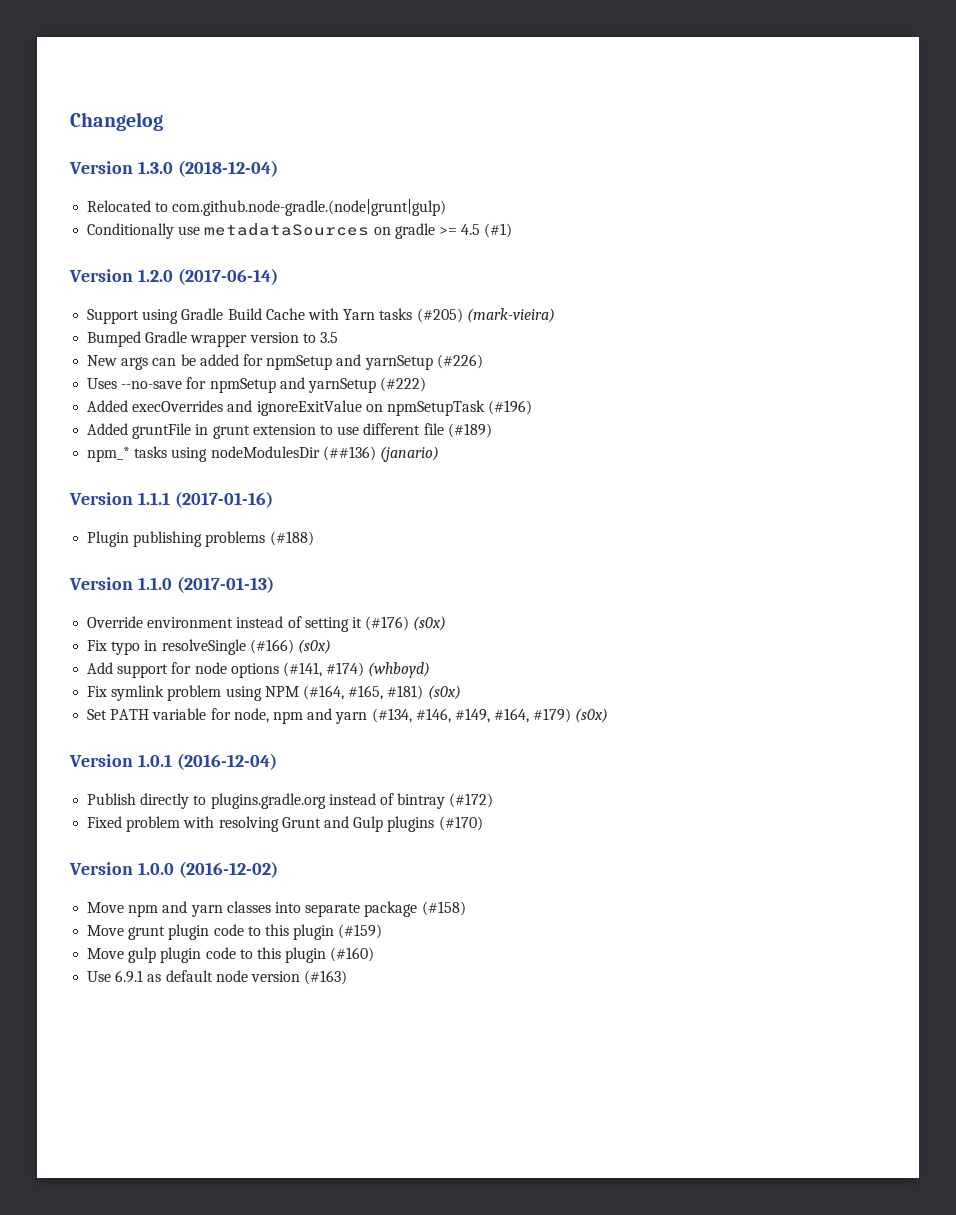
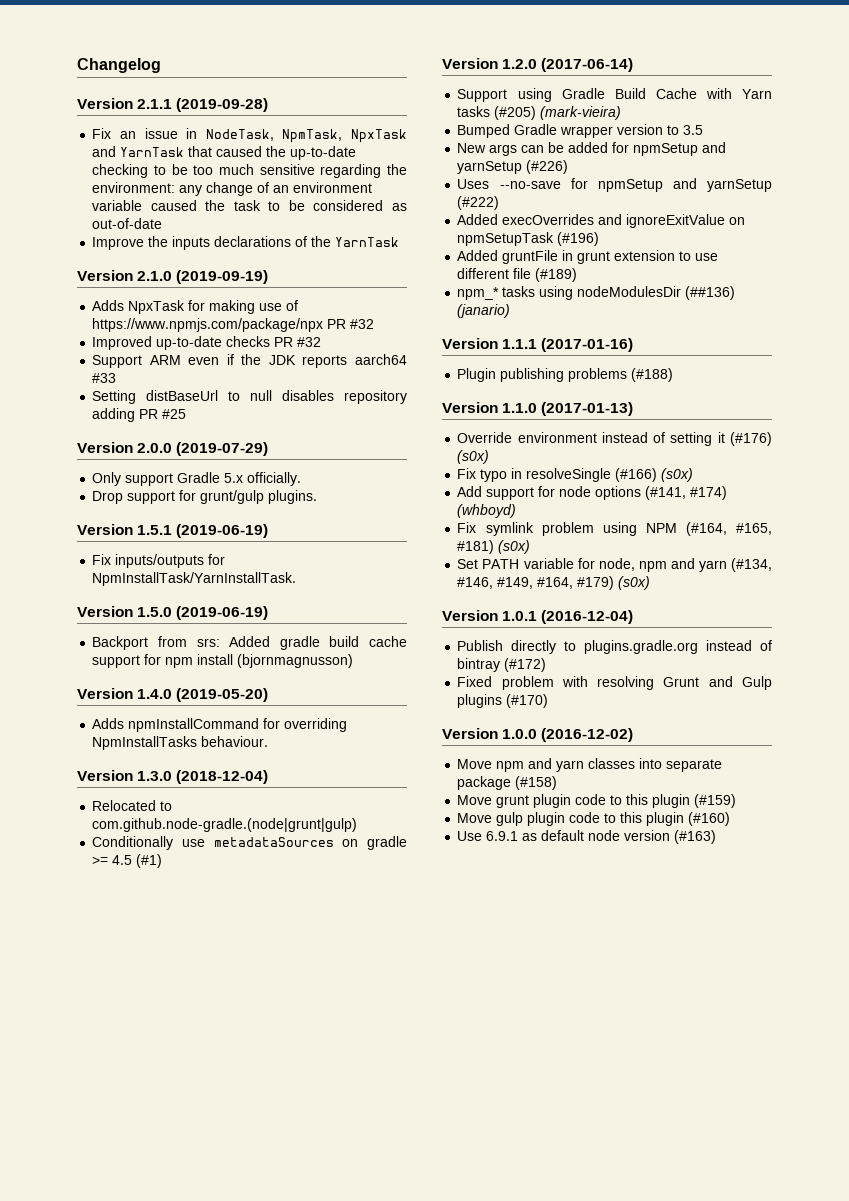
+ Version 2.1.1 (2019-09-28)
+ Fix an issue in NodeTask, NpmTask, NpxTask and YarnTask that caused the up-to-date checking to be too much sensitive regarding the environment: any change of an environment variable caused the task to be considered as out-of-date
+ Improve the inputs declarations of the YarnTask
+ Version 2.1.0 (2019-09-19)
+ Adds NpxTask for making use of https://www.npmjs.com/package/npx PR #32
+ Improved up-to-date checks PR #32
+ Support ARM even if the JDK reports aarch64 #33
+ Setting distBaseUrl to null disables repository adding PR #25
+ Version 2.0.0 (2019-07-29)
+ Only support Gradle 5.x officially.
+ Drop support for grunt/gulp plugins.
+ Version 1.5.1 (2019-06-19)
+ Fix inputs/outputs for NpmInstallTask/YarnInstallTask.
+ Version 1.5.0 (2019-06-19)
+ Backport from srs: Added gradle build cache support for npm install (bjornmagnusson)
+ Version 1.4.0 (2019-05-20)
+ Adds npmInstallCommand for overriding NpmInstallTasks behaviour.

